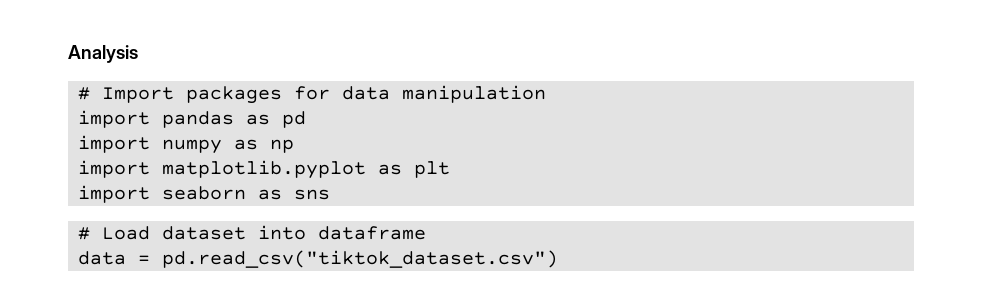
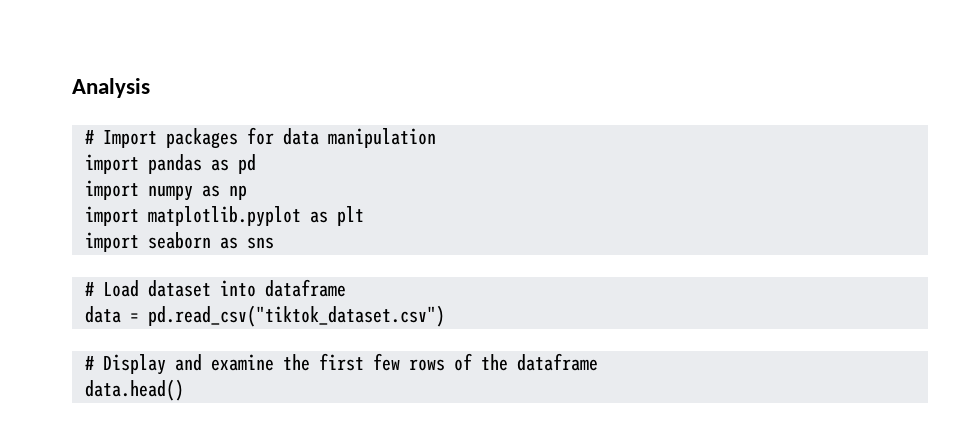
+ # Display and examine the first few rows of the dataframe
+ data.head()

